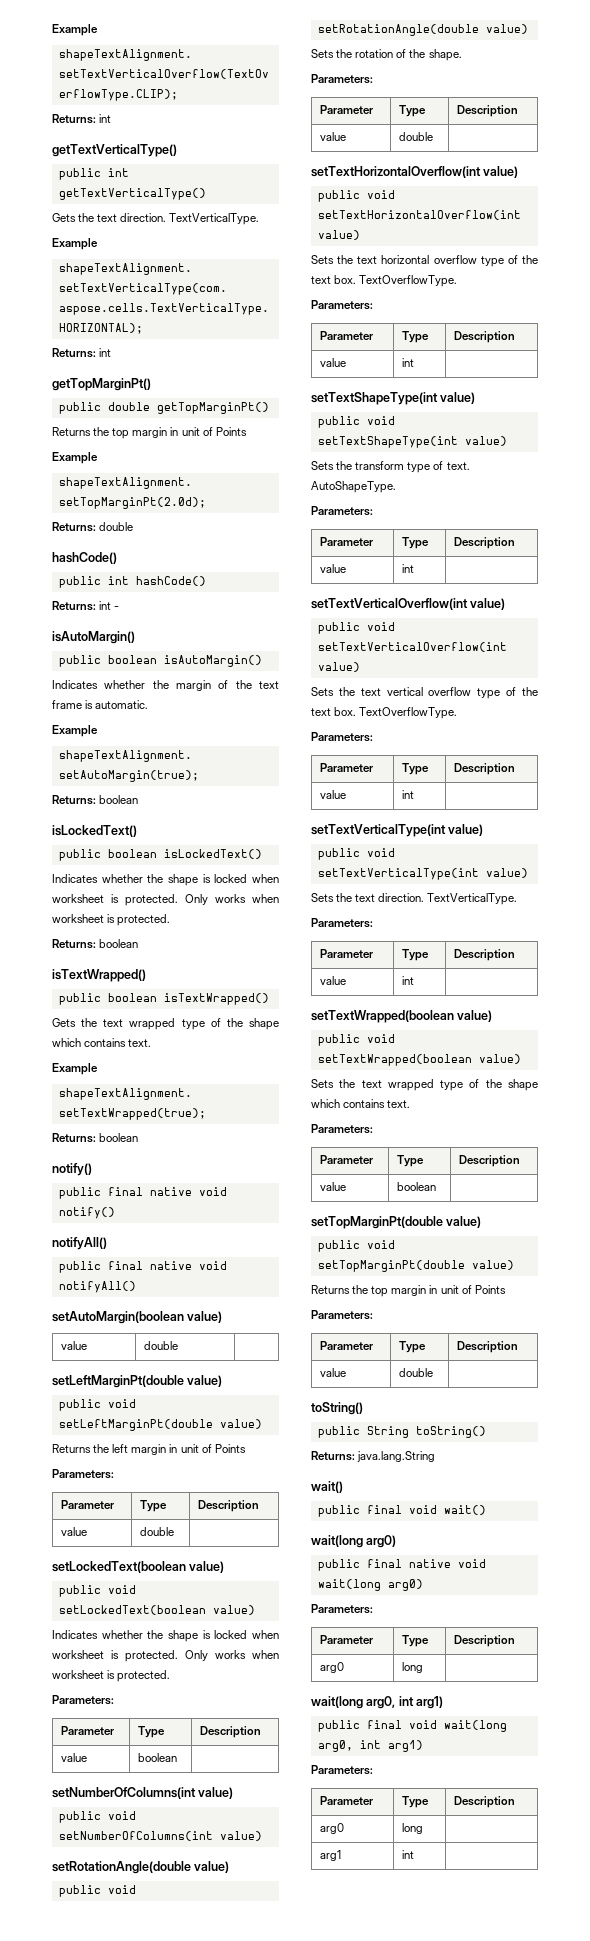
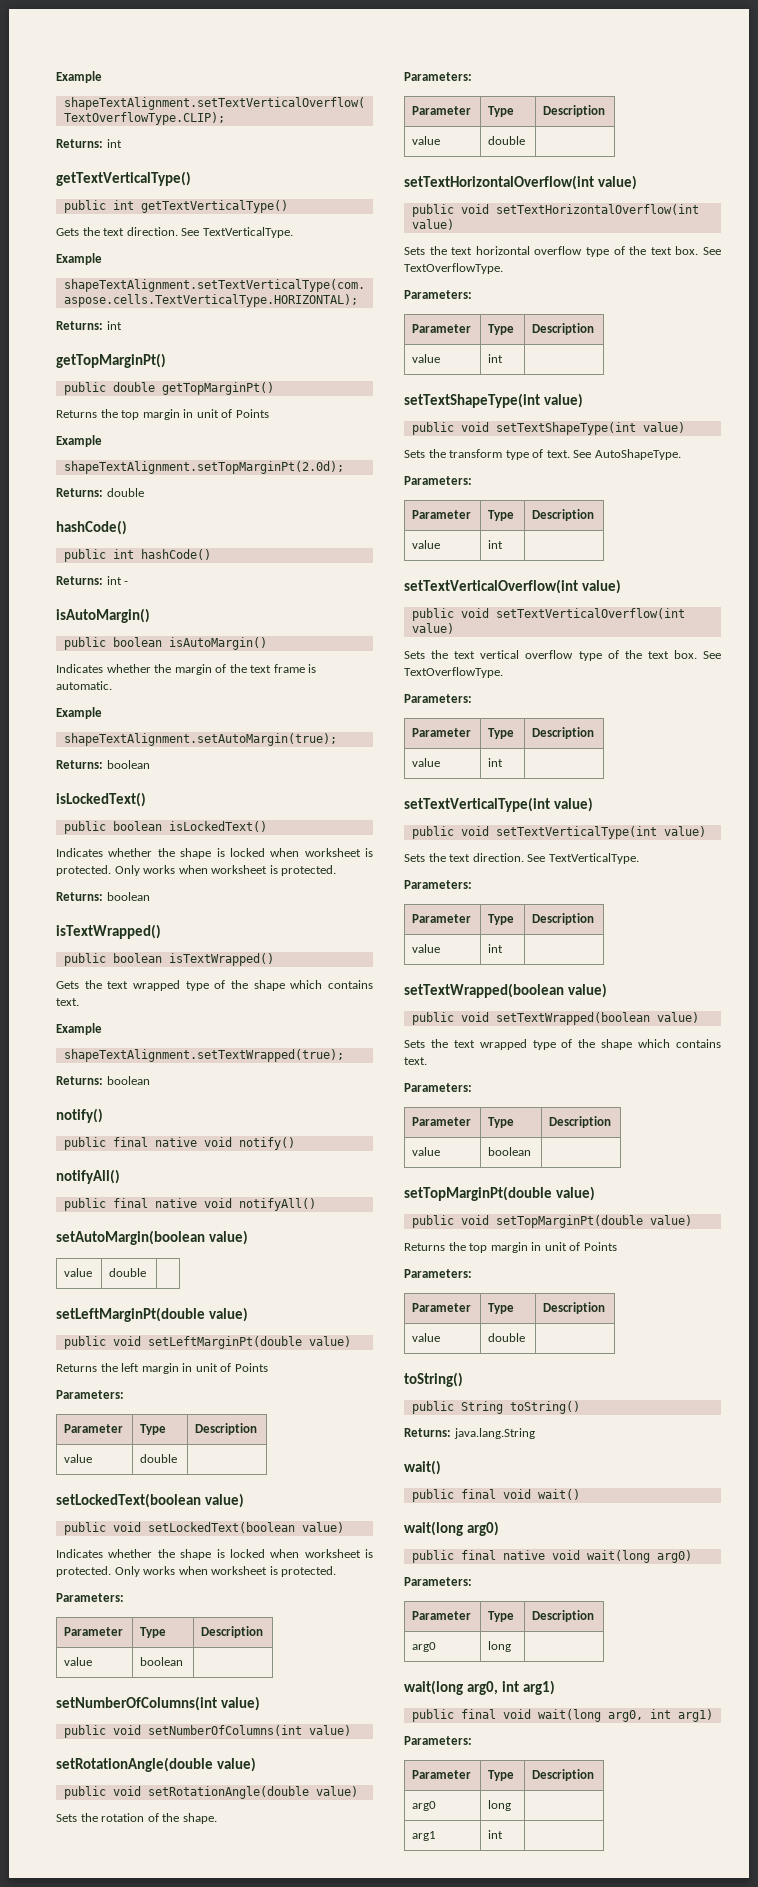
- Gets the text direction. TextVerticalType.
+ Gets the text direction. See TextVerticalType.
- Sets the text horizontal overflow type of the text box. TextOverflowType.
+ Sets the text horizontal overflow type of the text box. See TextOverflowType.
- AutoShapeType.
+ See AutoShapeType.
- Sets the text vertical overflow type of the text box. TextOverflowType.
+ Sets the text vertical overflow type of the text box. See TextOverflowType.
- Sets the text direction. TextVerticalType.
+ Sets the text direction. See TextVerticalType.

